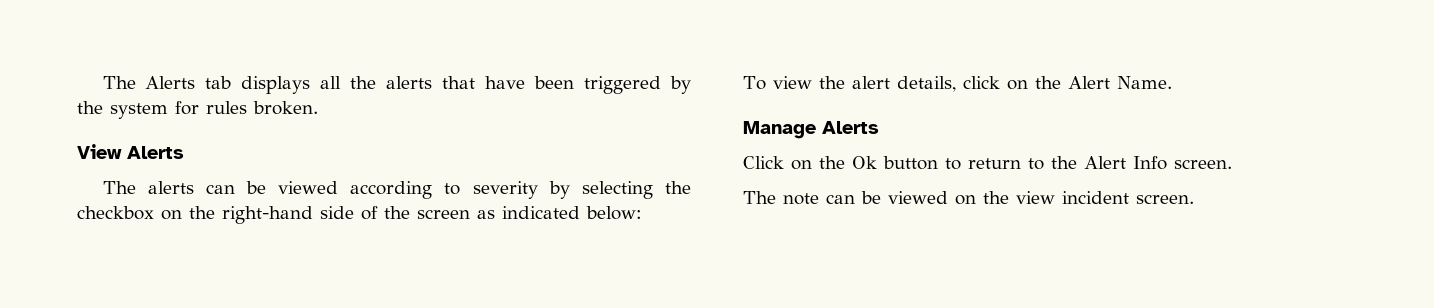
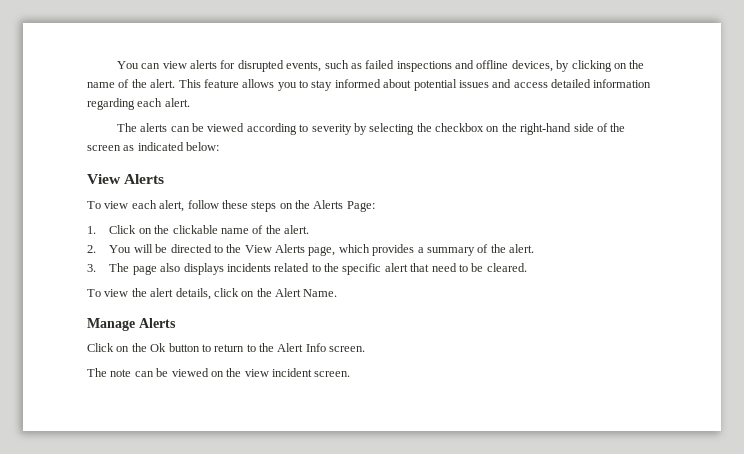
- The Alerts tab displays all the alerts that have been triggered by the system for rules broken.
- View Alerts
+ You can view alerts for disrupted events, such as failed inspections and offline devices, by clicking on the name of the alert. This feature allows you to stay informed about potential issues and access detailed information regarding each alert.
  The alerts can be viewed according to severity by selecting the checkbox on the right-hand side of the screen as indicated below:
+ View Alerts
+ To view each alert, follow these steps on the Alerts Page:
+ 1. Click on the clickable name of the alert.
+ 2. You will be directed to the View Alerts page, which provides a summary of the alert.
+ 3. The page also displays incidents related to the specific alert that need to be cleared.

